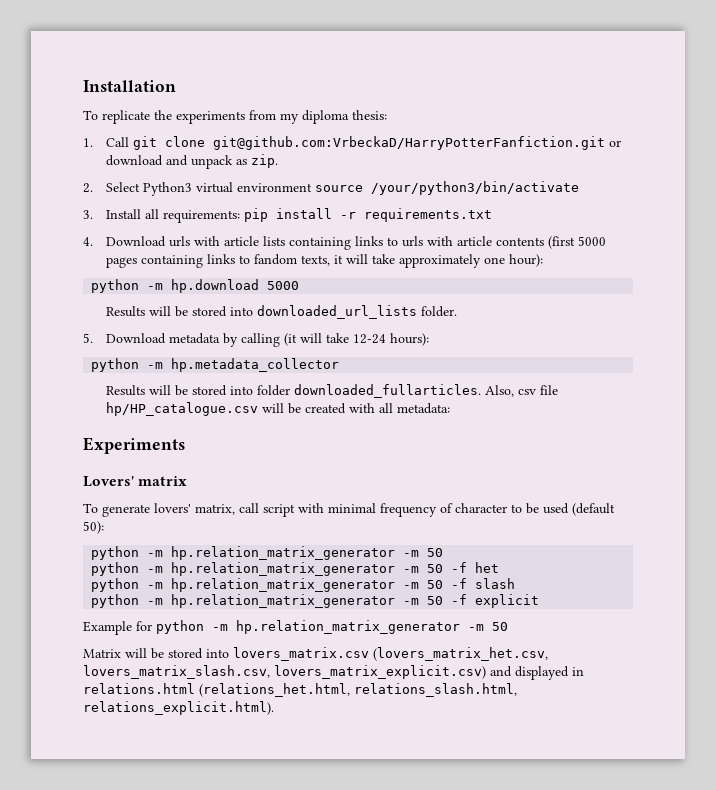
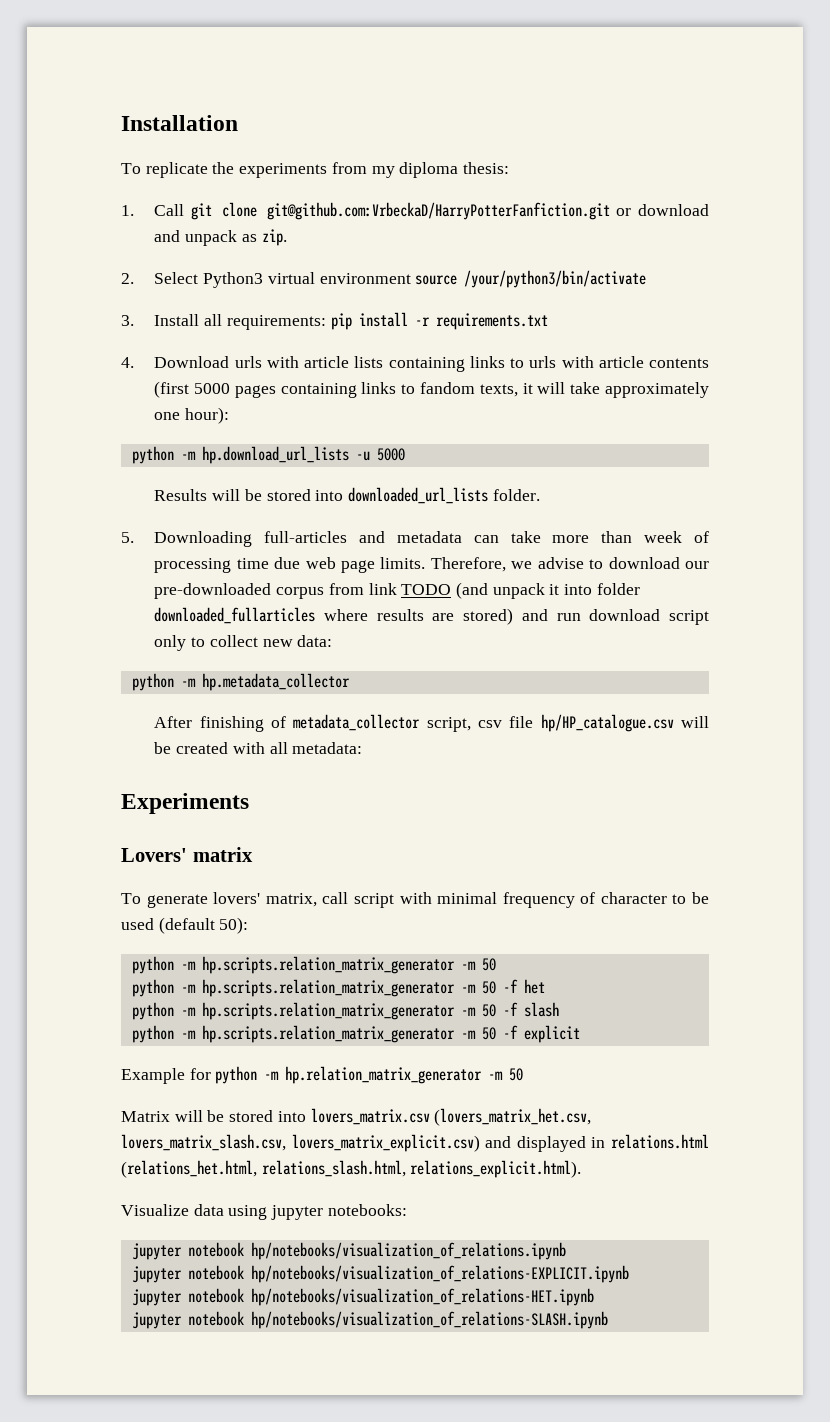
- python -m hp.download 5000
+ python -m hp.download_url_lists -u 5000
- 5. Download metadata by calling (it will take 12-24 hours):
+ 5. Downloading full-articles and metadata can take more than week of processing time due web page limits. Therefore, we advise to download our pre-downloaded corpus from link TODO (and unpack it into folder downloaded_fullarticles where results are stored) and run download script only to collect new data:
  python -m hp.metadata_collector
- Results will be stored into folder downloaded_fullarticles. Also, csv file hp/HP_catalogue.csv will be created with all metadata:
+ After finishing of metadata_collector script, csv file hp/HP_catalogue.csv will be created with all metadata:
  To generate lovers' matrix, call script with minimal frequency of character to be used (default 50):
- python -m hp.relation_matrix_generator -m 50
+ python -m hp.scripts.relation_matrix_generator -m 50
- python -m hp.relation_matrix_generator -m 50 -f het
+ python -m hp.scripts.relation_matrix_generator -m 50 -f het
- python -m hp.relation_matrix_generator -m 50 -f slash
+ python -m hp.scripts.relation_matrix_generator -m 50 -f slash
- python -m hp.relation_matrix_generator -m 50 -f explicit
+ python -m hp.scripts.relation_matrix_generator -m 50 -f explicit
+ Visualize data using jupyter notebooks:
+ jupyter notebook hp/notebooks/visualization_of_relations.ipynb
+ jupyter notebook hp/notebooks/visualization_of_relations-EXPLICIT.ipynb
+ jupyter notebook hp/notebooks/visualization_of_relations-HET.ipynb
+ jupyter notebook hp/notebooks/visualization_of_relations-SLASH.ipynb

